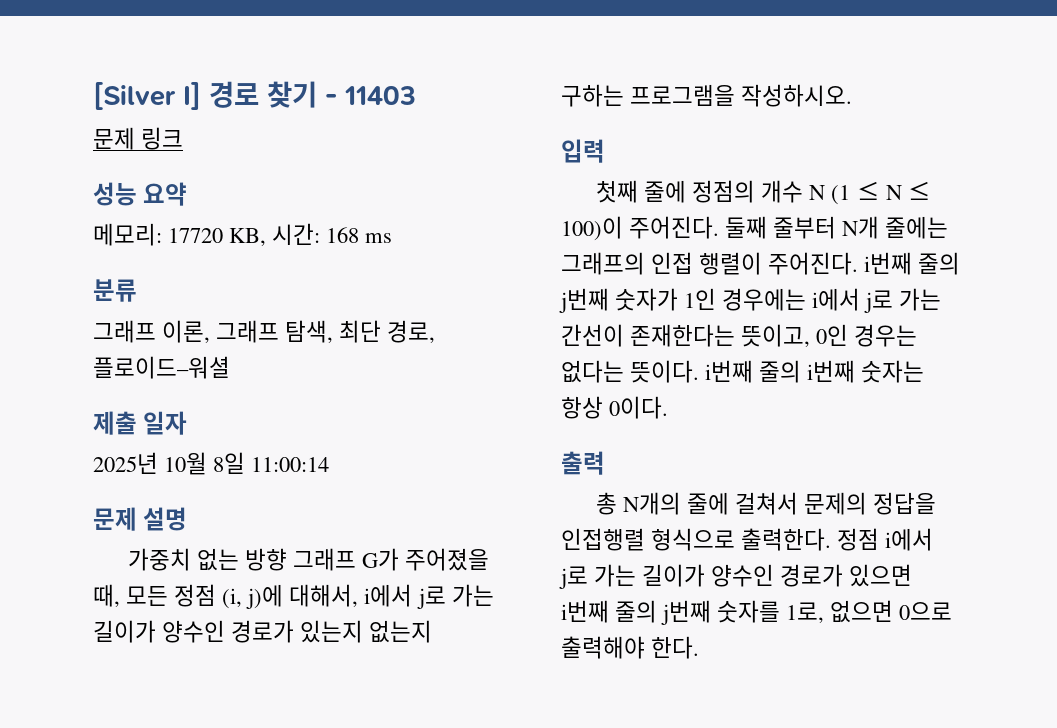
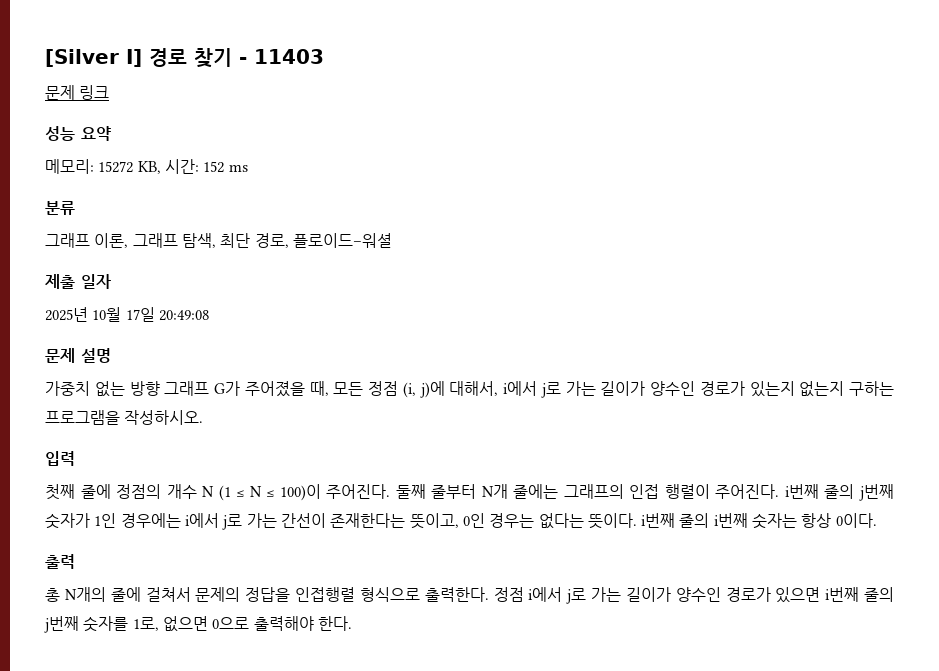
- 메모리: 17720 KB, 시간: 168 ms
+ 메모리: 15272 KB, 시간: 152 ms
- 2025년 10월 8일 11:00:14
+ 2025년 10월 17일 20:49:08

